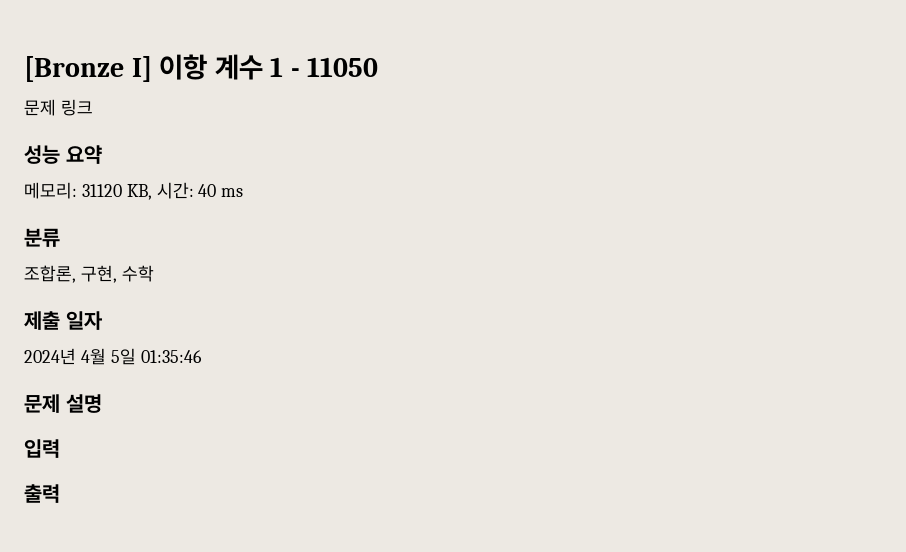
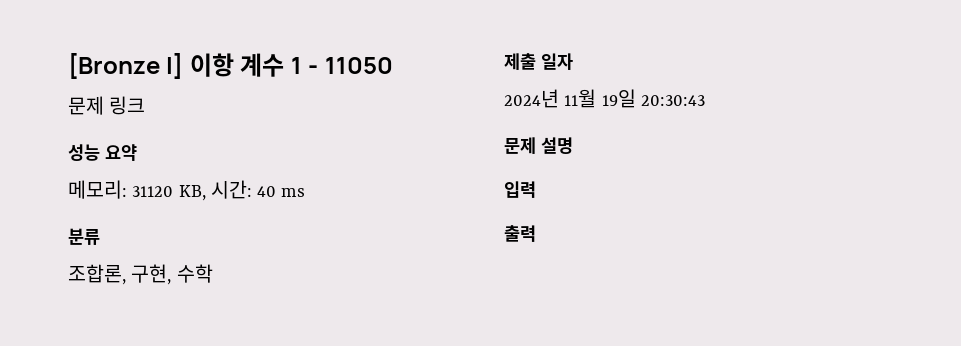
- 2024년 4월 5일 01:35:46
+ 2024년 11월 19일 20:30:43

